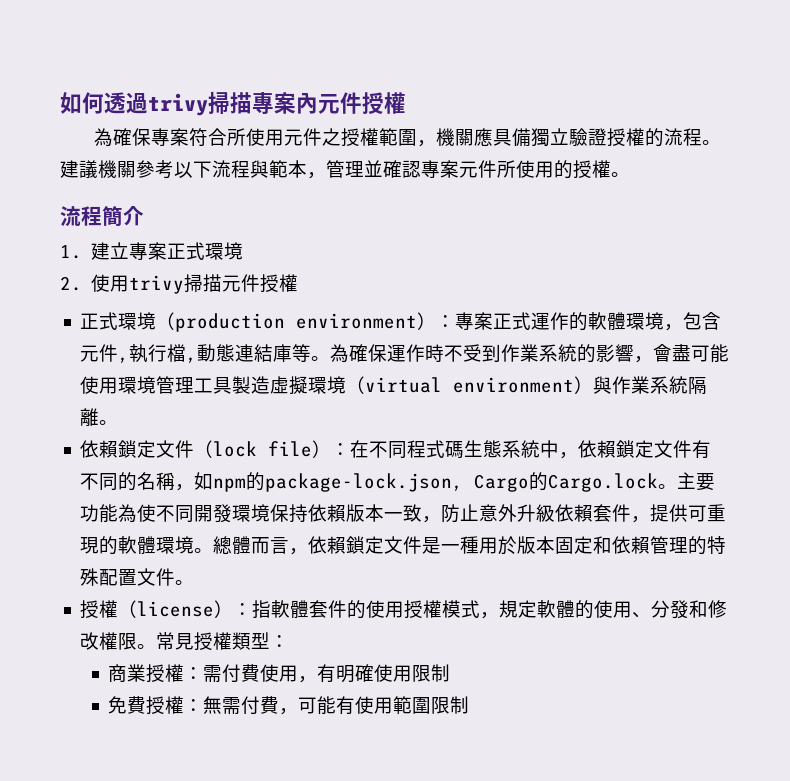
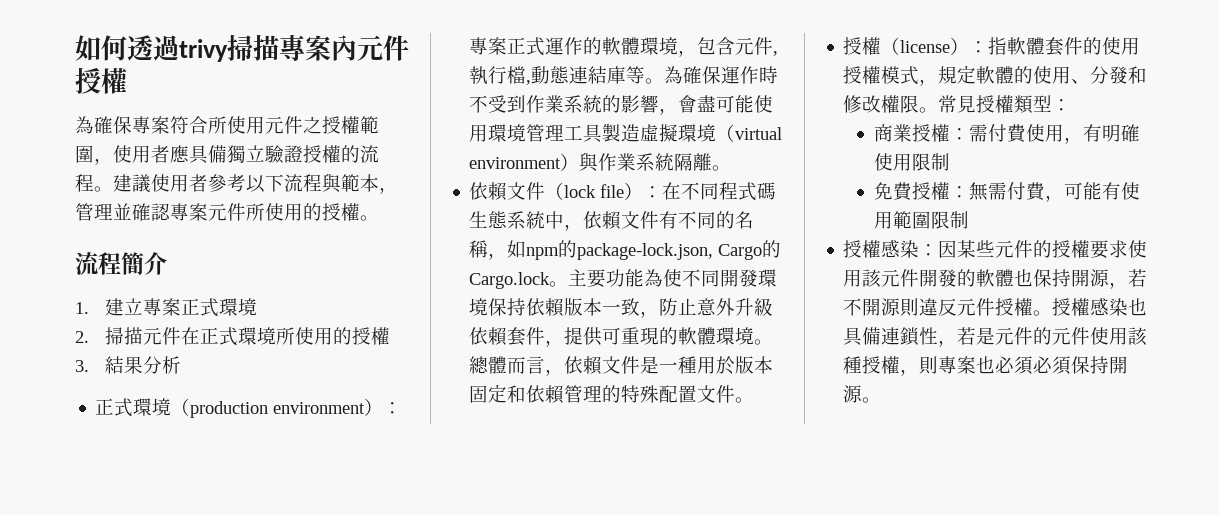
- 為確保專案符合所使用元件之授權範圍，機關應具備獨立驗證授權的流程。
+ 為確保專案符合所使用元件之授權範圍，使用者應具備獨立驗證授權的流程。
- 建議機關參考以下流程與範本，管理並確認專案元件所使用的授權。
+ 建議使用者參考以下流程與範本，管理並確認專案元件所使用的授權。
- 2.使用trivy掃描元件授權
+ 2.掃描元件在正式環境所使用的授權
+ 3.結果分析
- 依賴鎖定文件（lock file）：在不同程式碼生態系統中，依賴鎖定文件有不同的名稱，如npm的package-lock.json, Cargo的Cargo.lock。
+ 依賴文件（lock file）：在不同程式碼生態系統中，依賴文件有不同的名稱，如npm的package-lock.json, Cargo的Cargo.lock。
- 總體而言，依賴鎖定文件是一種用於版本固定和依賴管理的特殊配置文件。
+ 總體而言，依賴文件是一種用於版本固定和依賴管理的特殊配置文件。
+ 授權感染：因某些元件的授權要求使用該元件開發的軟體也保持開源，若不開源則違反元件授權。授權感染也具備連鎖性，若是元件的元件使用該種授權，則專案也必須必須保持開源。

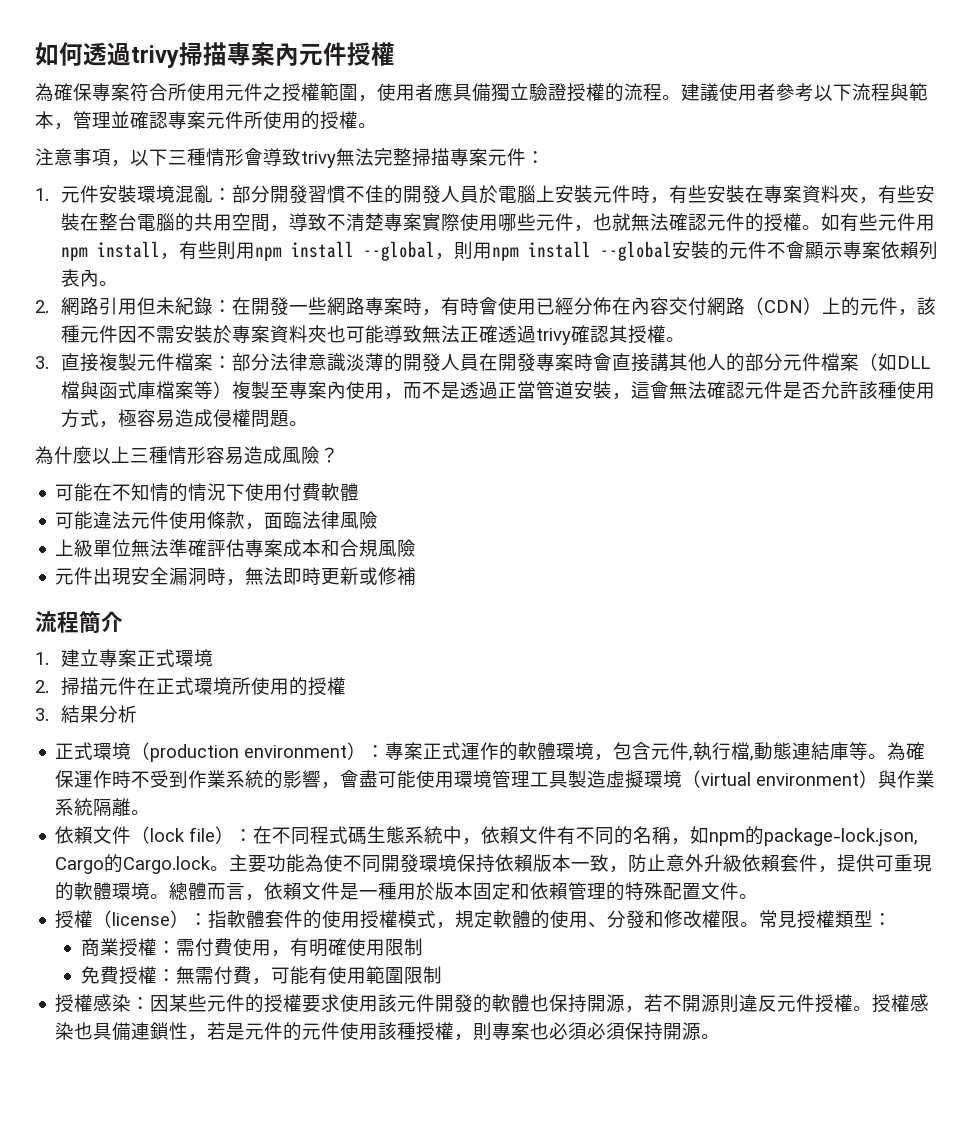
+ 注意事項，以下三種情形會導致trivy無法完整掃描專案元件：
+ 1.元件安裝環境混亂：部分開發習慣不佳的開發人員於電腦上安裝元件時，有些安裝在專案資料夾，有些安裝在整台電腦的共用空間，導致不清楚專案實際使用哪些元件，也就無法確認元件的授權。如有些元件用npm install，有些則用npm install --global，則用npm install --global安裝的元件不會顯示專案依賴列表內。
+ 2.網路引用但未紀錄：在開發一些網路專案時，有時會使用已經分佈在內容交付網路（CDN）上的元件，該種元件因不需安裝於專案資料夾也可能導致無法正確透過trivy確認其授權。
+ 3.直接複製元件檔案：部分法律意識淡薄的開發人員在開發專案時會直接講其他人的部分元件檔案（如DLL檔與函式庫檔案等）複製至專案內使用，而不是透過正當管道安裝，這會無法確認元件是否允許該種使用方式，極容易造成侵權問題。
+ 為什麼以上三種情形容易造成風險？
+ 可能在不知情的情況下使用付費軟體
+ 可能違法元件使用條款，面臨法律風險
+ 上級單位無法準確評估專案成本和合規風險
+ 元件出現安全漏洞時，無法即時更新或修補

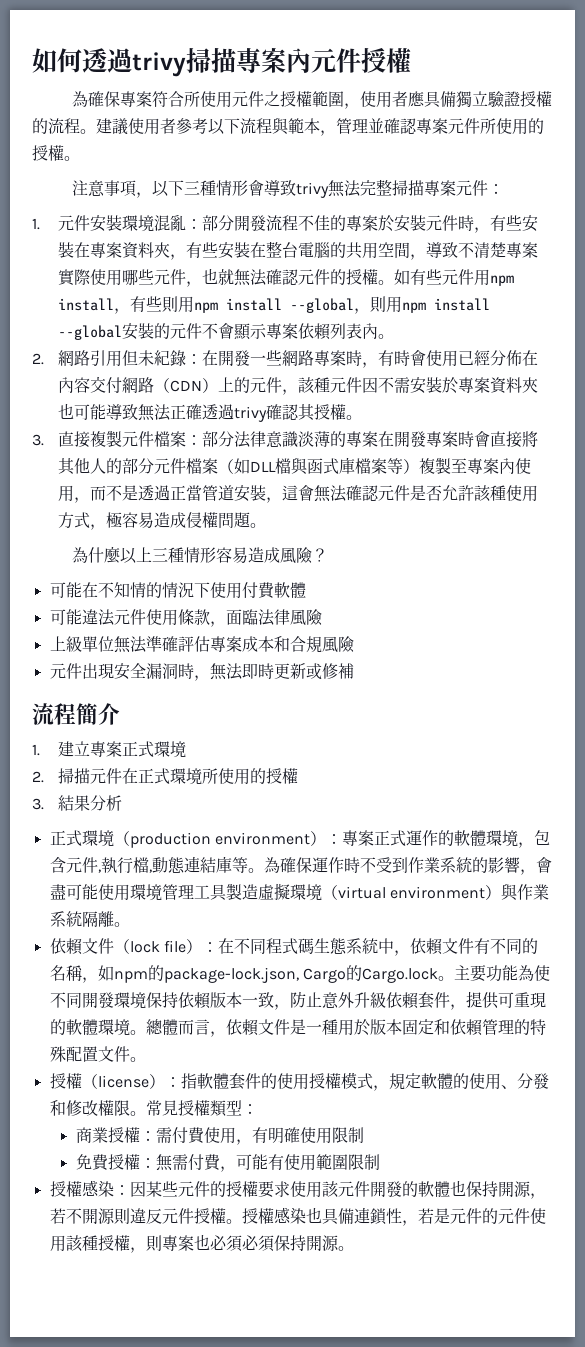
- 1.元件安裝環境混亂：部分開發習慣不佳的開發人員於電腦上安裝元件時，有些安裝在專案資料夾，有些安裝在整台電腦的共用空間，導致不清楚專案實際使用哪些元件，也就無法確認元件的授權。
+ 1.元件安裝環境混亂：部分開發流程不佳的專案於安裝元件時，有些安裝在專案資料夾，有些安裝在整台電腦的共用空間，導致不清楚專案實際使用哪些元件，也就無法確認元件的授權。
- 3.直接複製元件檔案：部分法律意識淡薄的開發人員在開發專案時會直接講其他人的部分元件檔案（如DLL檔與函式庫檔案等）複製至專案內使用，而不是透過正當管道安裝，這會無法確認元件是否允許該種使用方式，極容易造成侵權問題。
+ 3.直接複製元件檔案：部分法律意識淡薄的專案在開發專案時會直接將其他人的部分元件檔案（如DLL檔與函式庫檔案等）複製至專案內使用，而不是透過正當管道安裝，這會無法確認元件是否允許該種使用方式，極容易造成侵權問題。

